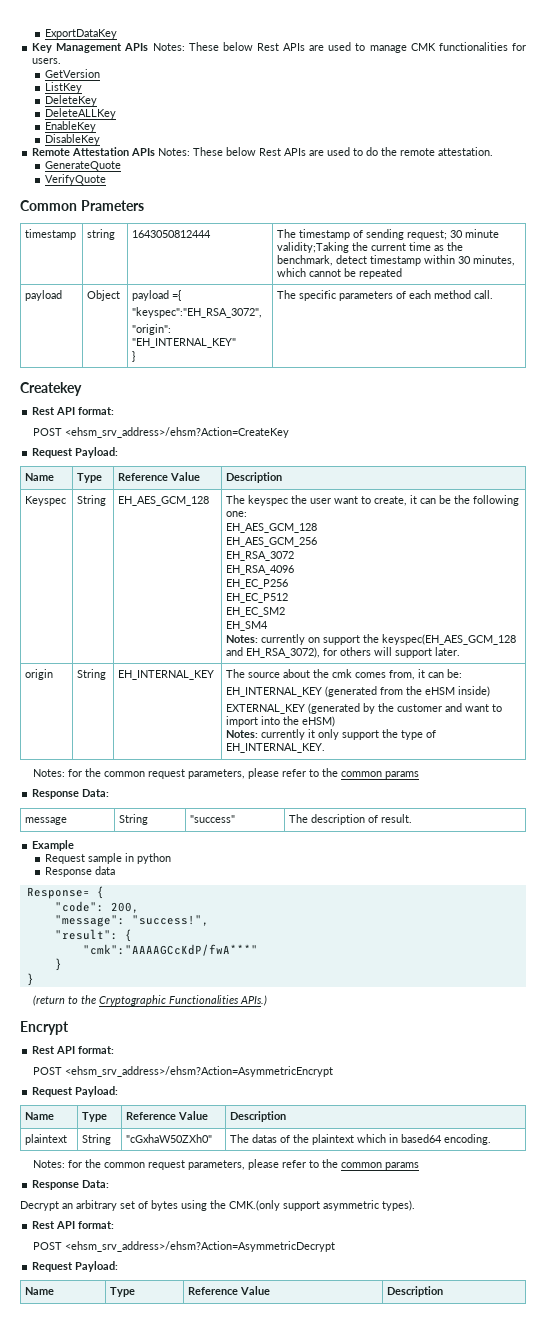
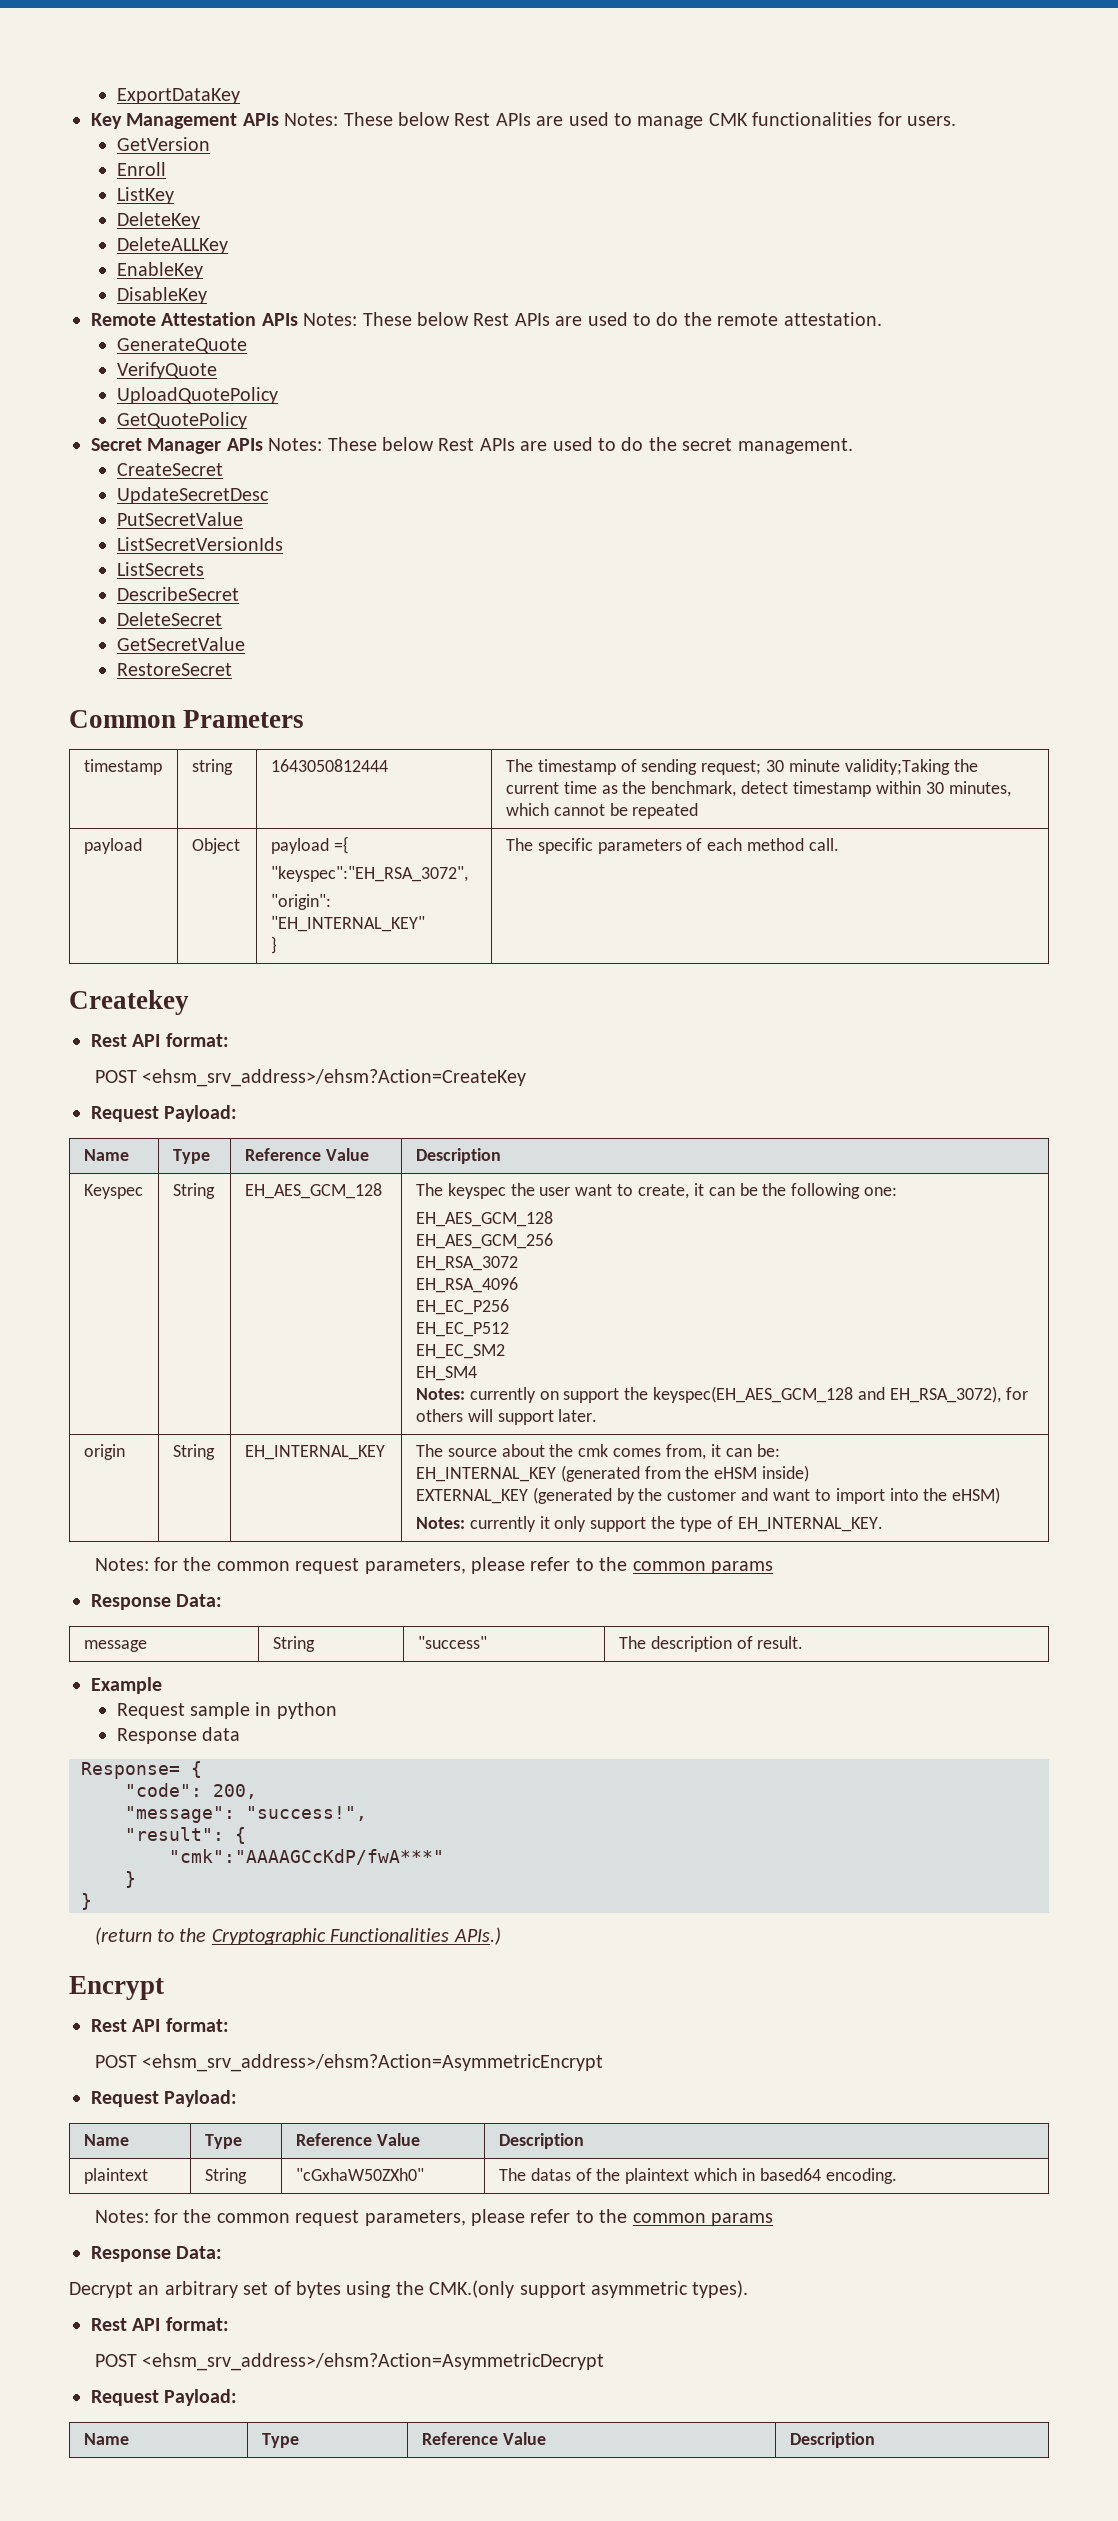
+ Enroll
+ UploadQuotePolicy
+ GetQuotePolicy
+ Secret Manager APIs Notes: These below Rest APIs are used to do the secret management.
+ CreateSecret
+ UpdateSecretDesc
+ PutSecretValue
+ ListSecretVersionIds
+ ListSecrets
+ DescribeSecret
+ DeleteSecret
+ GetSecretValue
+ RestoreSecret

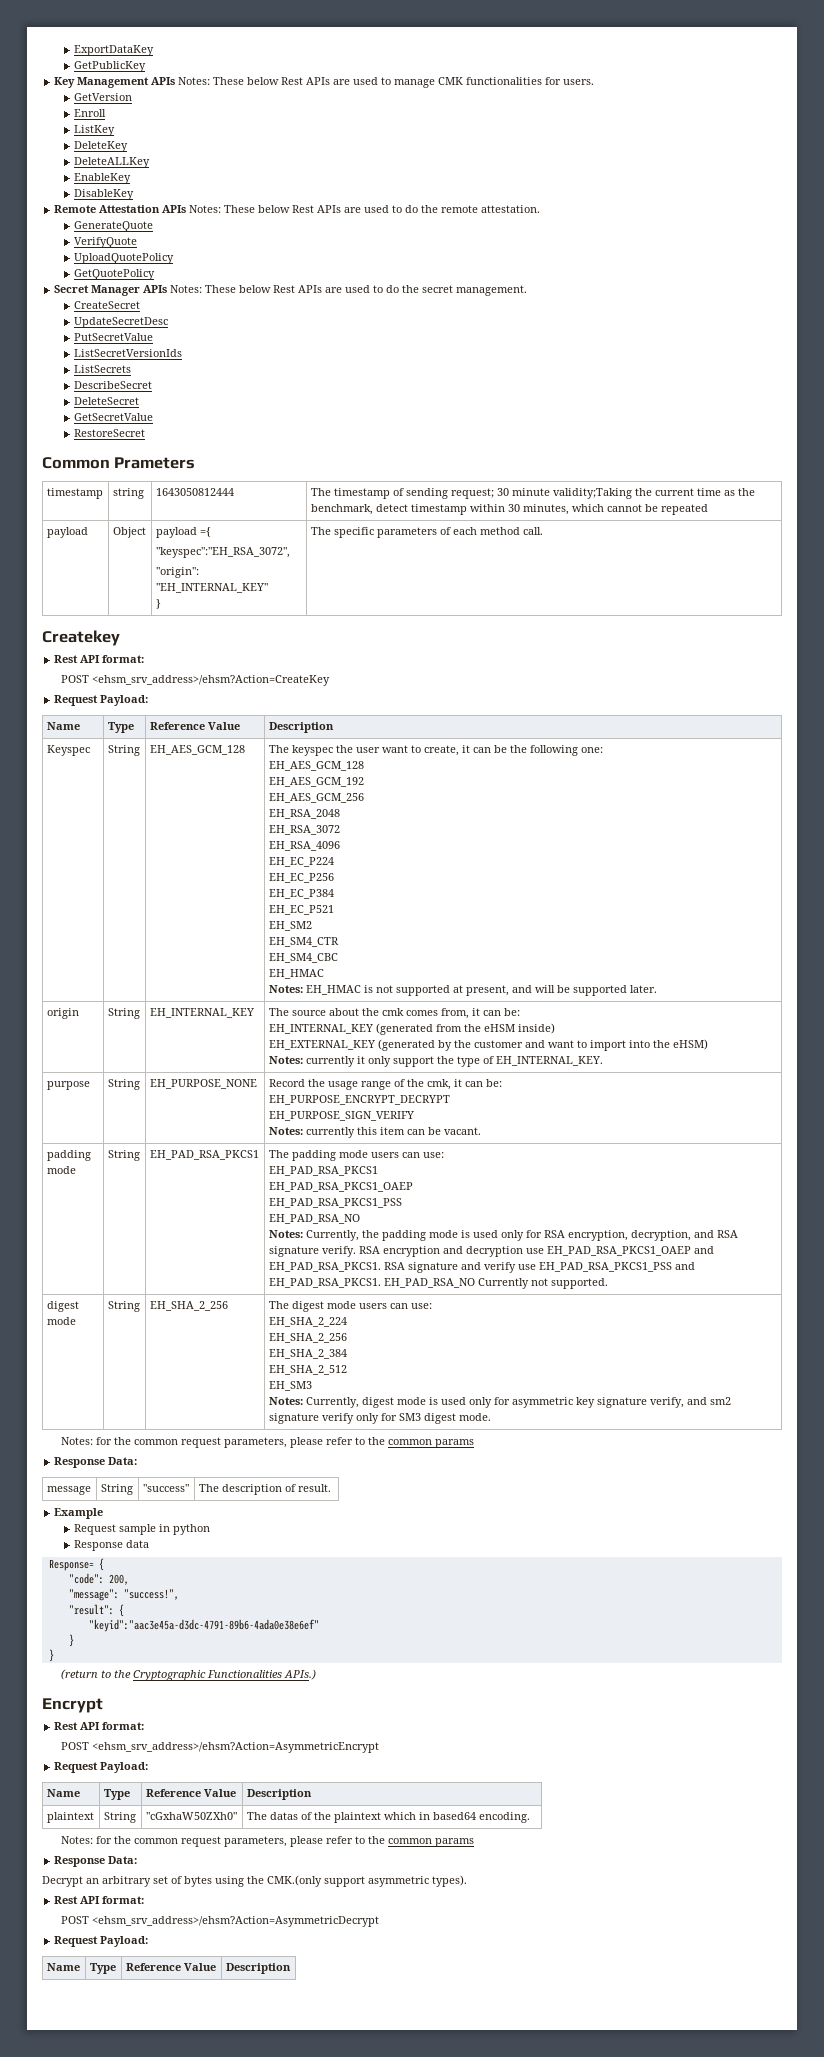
+ GetPublicKey
+ EH_AES_GCM_192
+ EH_RSA_2048
+ EH_EC_P224
- EH_EC_P512
- EH_EC_SM2
- EH_SM4
- Notes: currently on support the keyspec(EH_AES_GCM_128 and EH_RSA_3072), for others will support later.
+ EH_EC_P384
+ EH_EC_P521
+ EH_SM2
+ EH_SM4_CTR
+ EH_SM4_CBC
+ EH_HMAC
+ Notes: EH_HMAC is not supported at present, and will be supported later.
  origin | String | EH_INTERNAL_KEY | The source about the cmk comes from, it can be:
  EH_INTERNAL_KEY (generated from the eHSM inside)
- EXTERNAL_KEY (generated by the customer and want to import into the eHSM)
+ EH_EXTERNAL_KEY (generated by the customer and want to import into the eHSM)
+ purpose | String | EH_PURPOSE_NONE | Record the usage range of the cmk, it can be:
+ EH_PURPOSE_ENCRYPT_DECRYPT
+ EH_PURPOSE_SIGN_VERIFY
+ Notes: currently this item can be vacant.
+ padding mode | String | EH_PAD_RSA_PKCS1 | The padding mode users can use:
+ EH_PAD_RSA_PKCS1
+ EH_PAD_RSA_PKCS1_OAEP
+ EH_PAD_RSA_PKCS1_PSS
+ EH_PAD_RSA_NO
+ Notes: Currently, the padding mode is used only for RSA encryption, decryption, and RSA signature verify. RSA encryption and decryption use EH_PAD_RSA_PKCS1_OAEP and EH_PAD_RSA_PKCS1. RSA signature and verify use EH_PAD_RSA_PKCS1_PSS and EH_PAD_RSA_PKCS1. EH_PAD_RSA_NO Currently not supported.
+ digest mode | String | EH_SHA_2_256 | The digest mode users can use:
+ EH_SHA_2_224
+ EH_SHA_2_256
+ EH_SHA_2_384
+ EH_SHA_2_512
+ EH_SM3
+ Notes: Currently, digest mode is used only for asymmetric key signature verify, and sm2 signature verify only for SM3 digest mode.
- "cmk":"AAAAGCcKdP/fwA***"
+ "keyid":"aac3e45a-d3dc-4791-89b6-4ada0e38e6ef"

